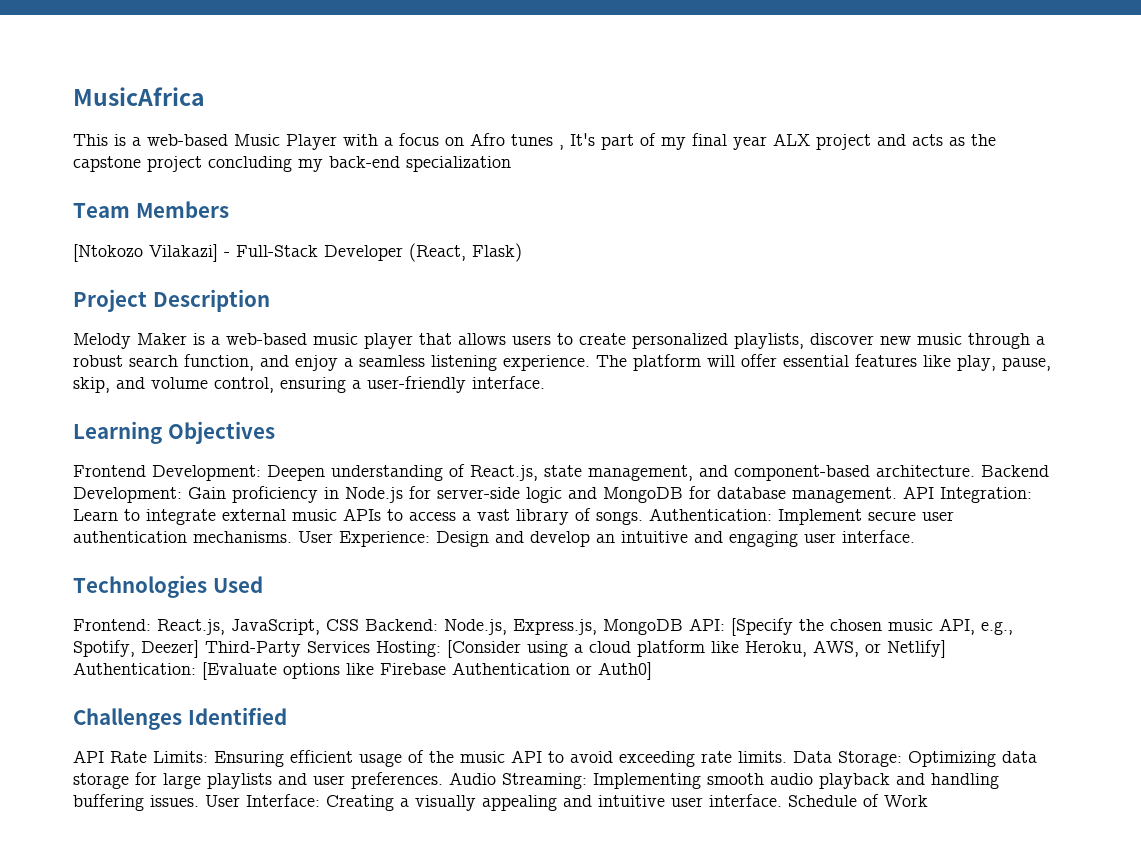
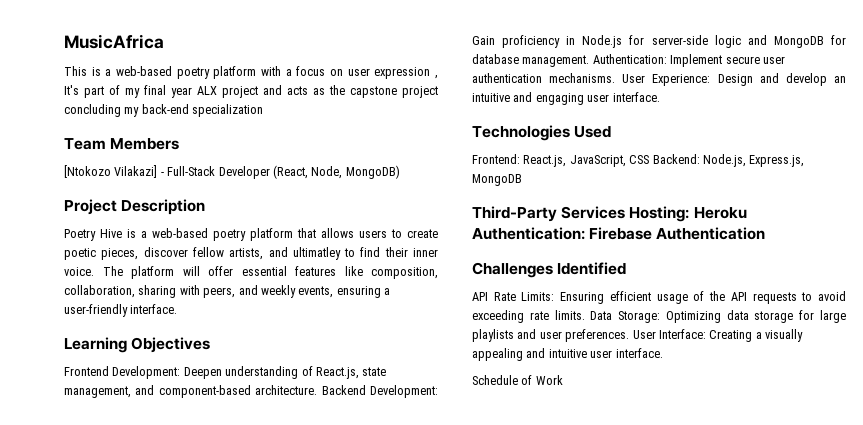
- This is a web-based Music Player with a focus on Afro tunes , It's part of my final year ALX project and acts as the capstone project concluding my back-end specialization
+ This is a web-based poetry platform with a focus on user expression , It's part of my final year ALX project and acts as the capstone project concluding my back-end specialization
- [Ntokozo Vilakazi] - Full-Stack Developer (React, Flask)
+ [Ntokozo Vilakazi] - Full-Stack Developer (React, Node, MongoDB)
- Melody Maker is a web-based music player that allows users to create personalized playlists, discover new music through a robust search function, and enjoy a seamless listening experience.
+ Poetry Hive is a web-based poetry platform that allows users to create poetic pieces, discover fellow artists, and ultimatley to find their inner voice.
- The platform will offer essential features like play, pause, skip, and volume control, ensuring a user-friendly interface.
+ The platform will offer essential features like composition, collaboration, sharing with peers, and weekly events, ensuring a user-friendly interface.
- API Integration: Learn to integrate external music APIs to access a vast library of songs.
- Frontend: React.js, JavaScript, CSS Backend: Node.js, Express.js, MongoDB API: [Specify the chosen music API, e.g., Spotify, Deezer] Third-Party Services Hosting: [Consider using a cloud platform like Heroku, AWS, or Netlify] Authentication: [Evaluate options like Firebase Authentication or Auth0]
+ Frontend: React.js, JavaScript, CSS Backend: Node.js, Express.js, MongoDB
+ Third-Party Services Hosting: Heroku Authentication: Firebase Authentication
- API Rate Limits: Ensuring efficient usage of the music API to avoid exceeding rate limits.
+ API Rate Limits: Ensuring efficient usage of the API requests to avoid exceeding rate limits.
- Audio Streaming: Implementing smooth audio playback and handling buffering issues.
- User Interface: Creating a visually appealing and intuitive user interface. Schedule of Work
+ User Interface: Creating a visually appealing and intuitive user interface.
+ Schedule of Work

